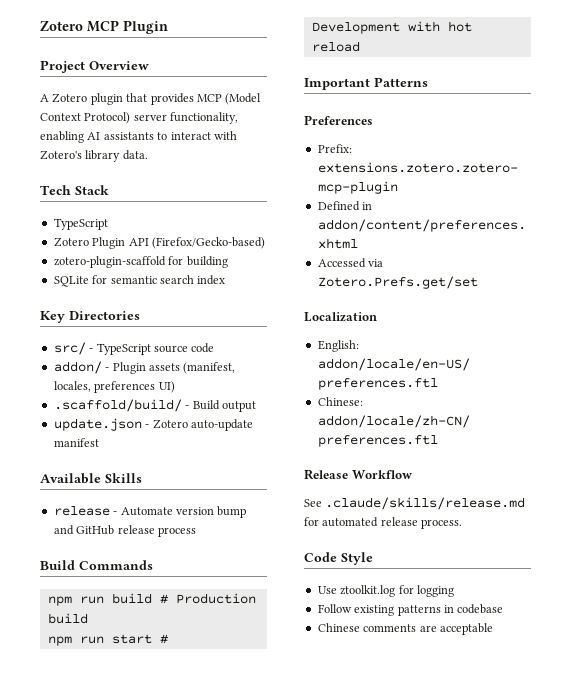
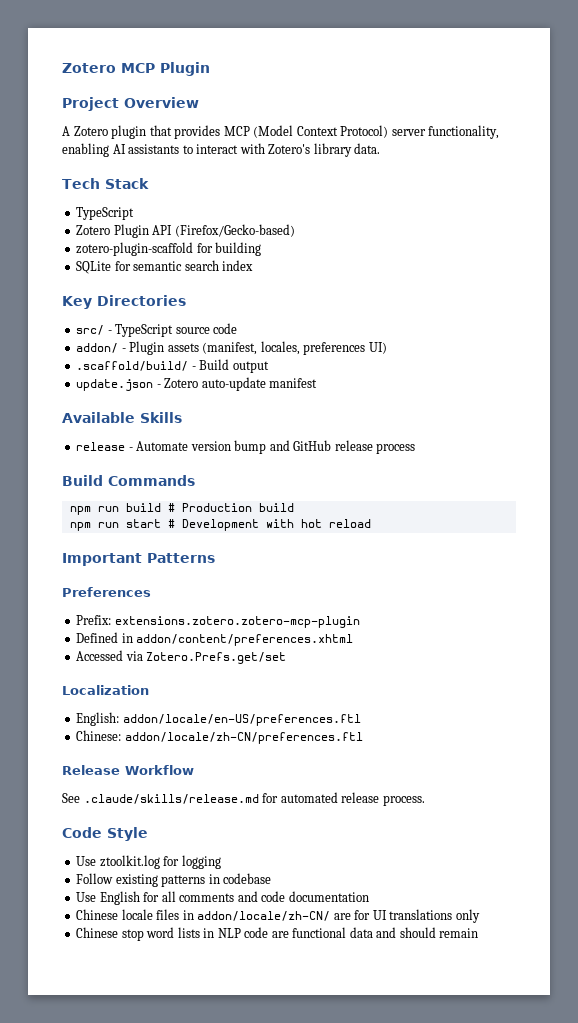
- Chinese comments are acceptable
+ Use English for all comments and code documentation
+ Chinese locale files in addon/locale/zh-CN/ are for UI translations only
+ Chinese stop word lists in NLP code are functional data and should remain

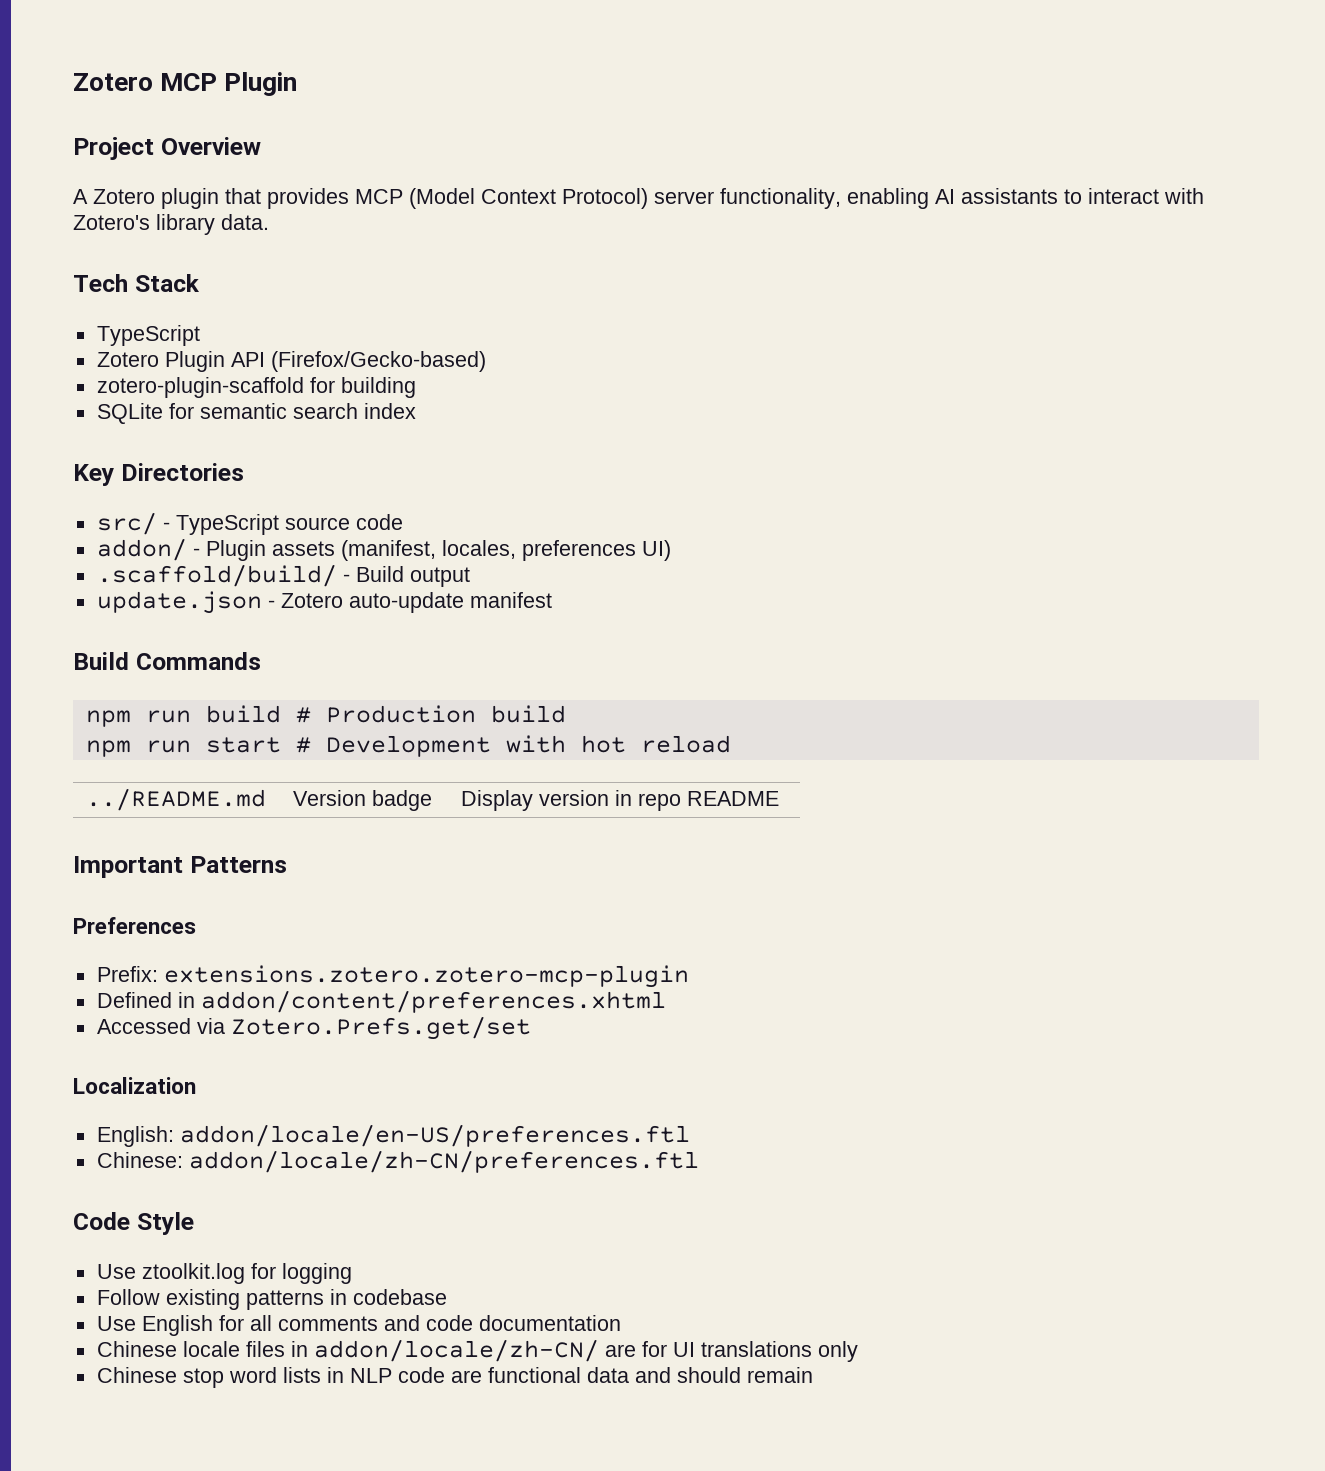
- Available Skills
- release - Automate version bump and GitHub release process
+ ../README.md | Version badge | Display version in repo README
- Release Workflow
- See .claude/skills/release.md for automated release process.

